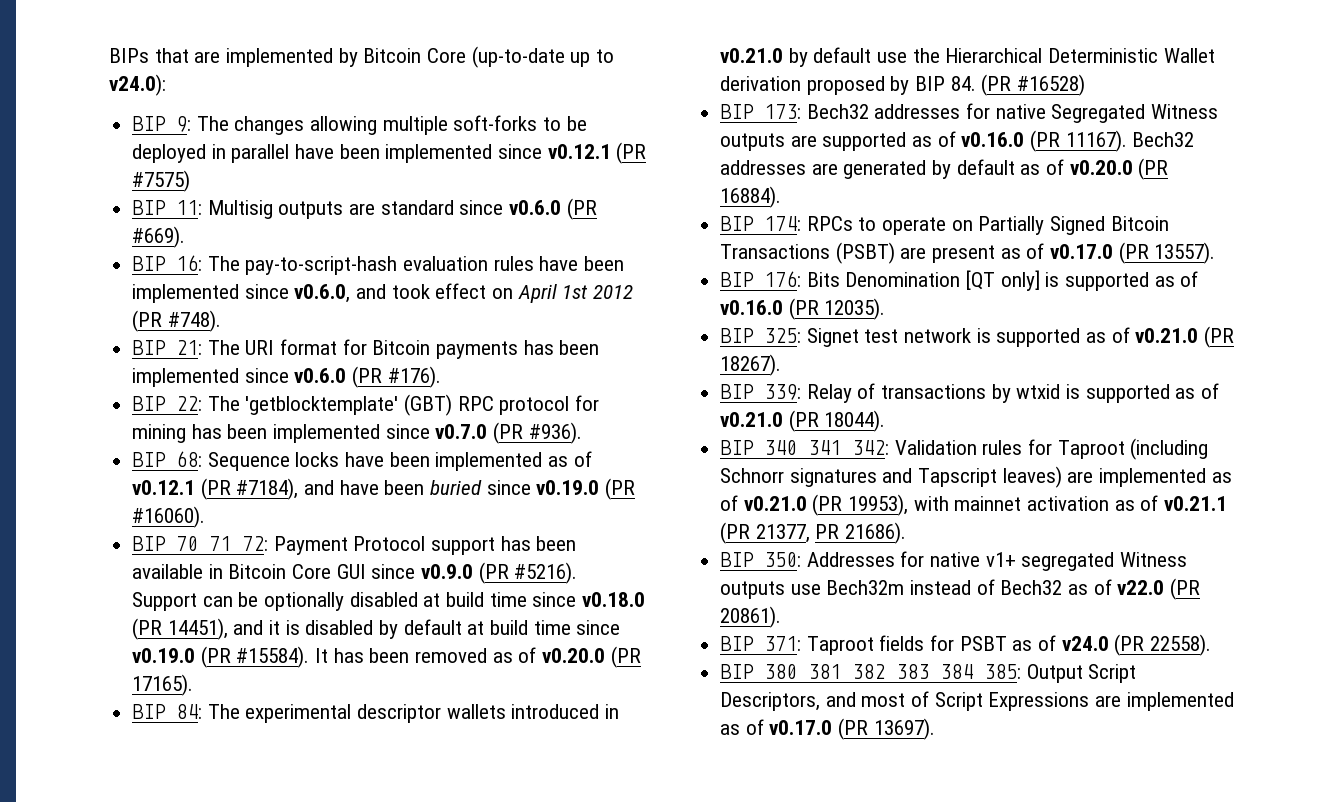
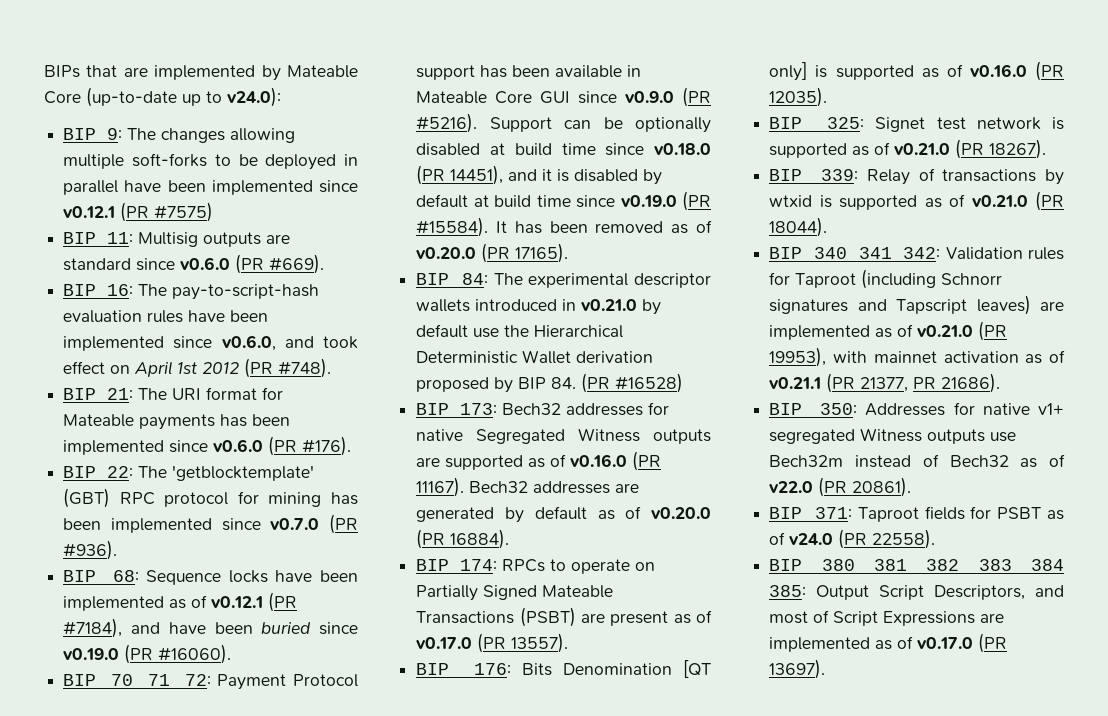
- BIPs that are implemented by Bitcoin Core (up-to-date up to v24.0):
+ BIPs that are implemented by Mateable Core (up-to-date up to v24.0):
- BIP 21: The URI format for Bitcoin payments has been implemented since v0.6.0 (PR #176).
+ BIP 21: The URI format for Mateable payments has been implemented since v0.6.0 (PR #176).
- BIP 70 71 72: Payment Protocol support has been available in Bitcoin Core GUI since v0.9.0 (PR #5216).
+ BIP 70 71 72: Payment Protocol support has been available in Mateable Core GUI since v0.9.0 (PR #5216).
- BIP 174: RPCs to operate on Partially Signed Bitcoin Transactions (PSBT) are present as of v0.17.0 (PR 13557).
+ BIP 174: RPCs to operate on Partially Signed Mateable Transactions (PSBT) are present as of v0.17.0 (PR 13557).

